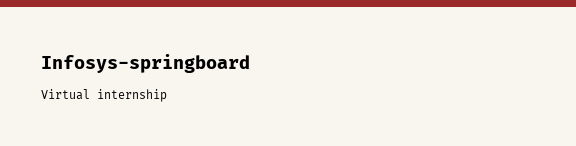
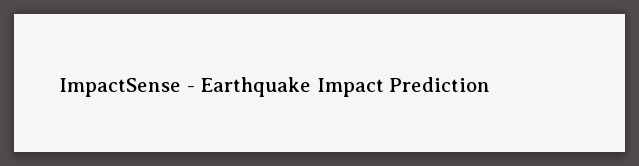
- Infosys-springboard
- Virtual internship
+ ImpactSense - Earthquake Impact Prediction

